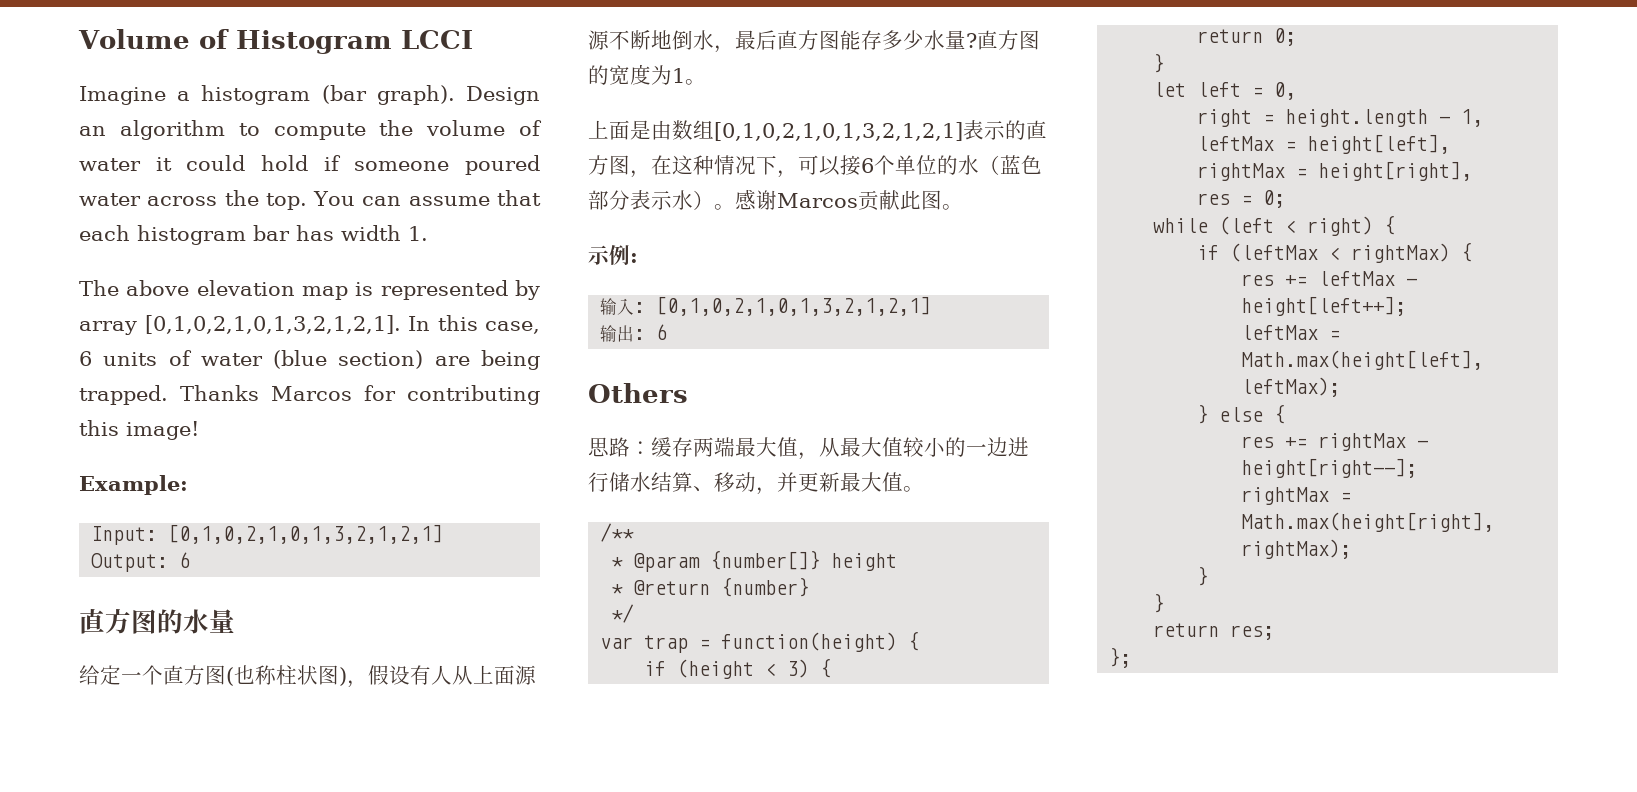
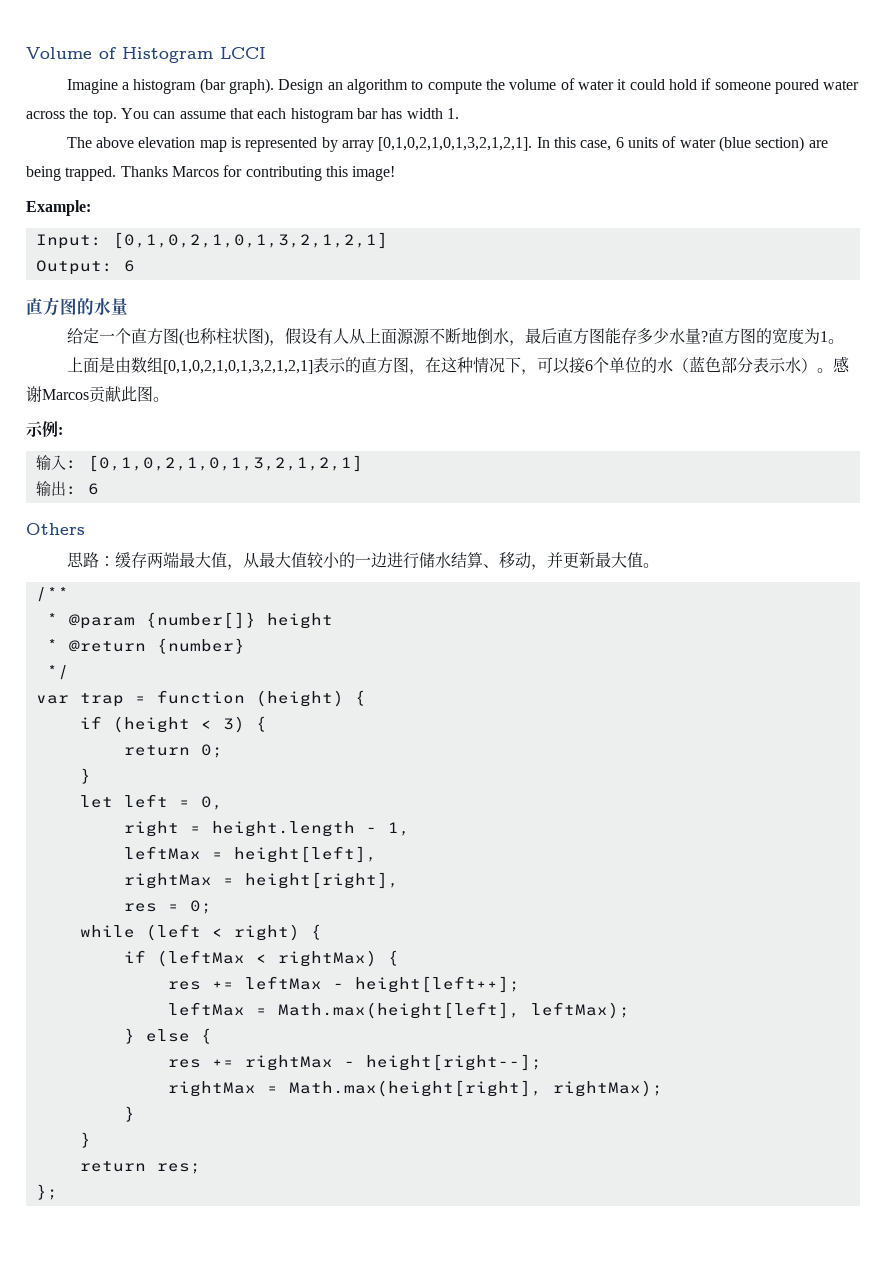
- var trap = function(height) {
+ var trap = function (height) {

